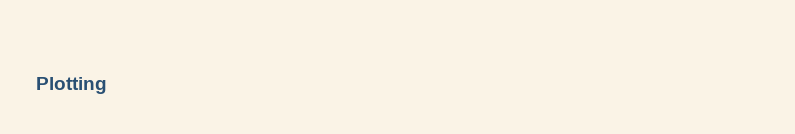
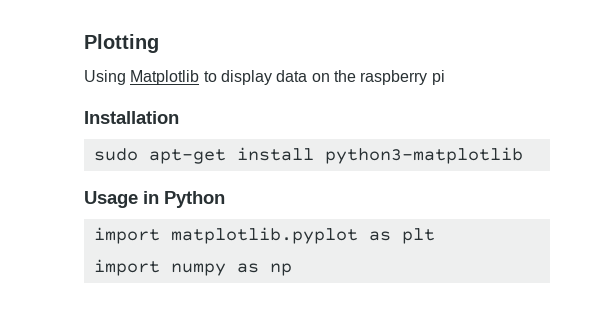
+ Using Matplotlib to display data on the raspberry pi
+ Installation
+ sudo apt-get install python3-matplotlib
+ Usage in Python
+ import matplotlib.pyplot as plt
+ import numpy as np

